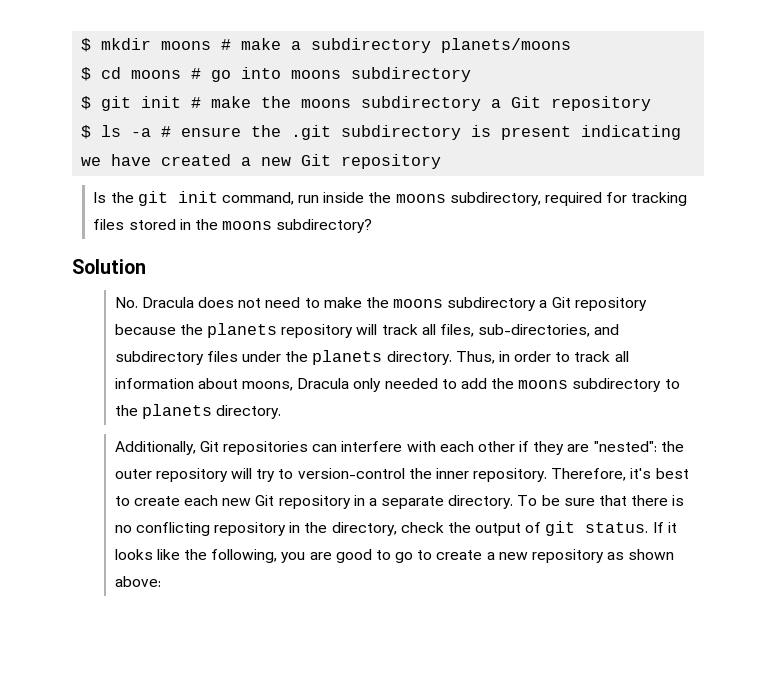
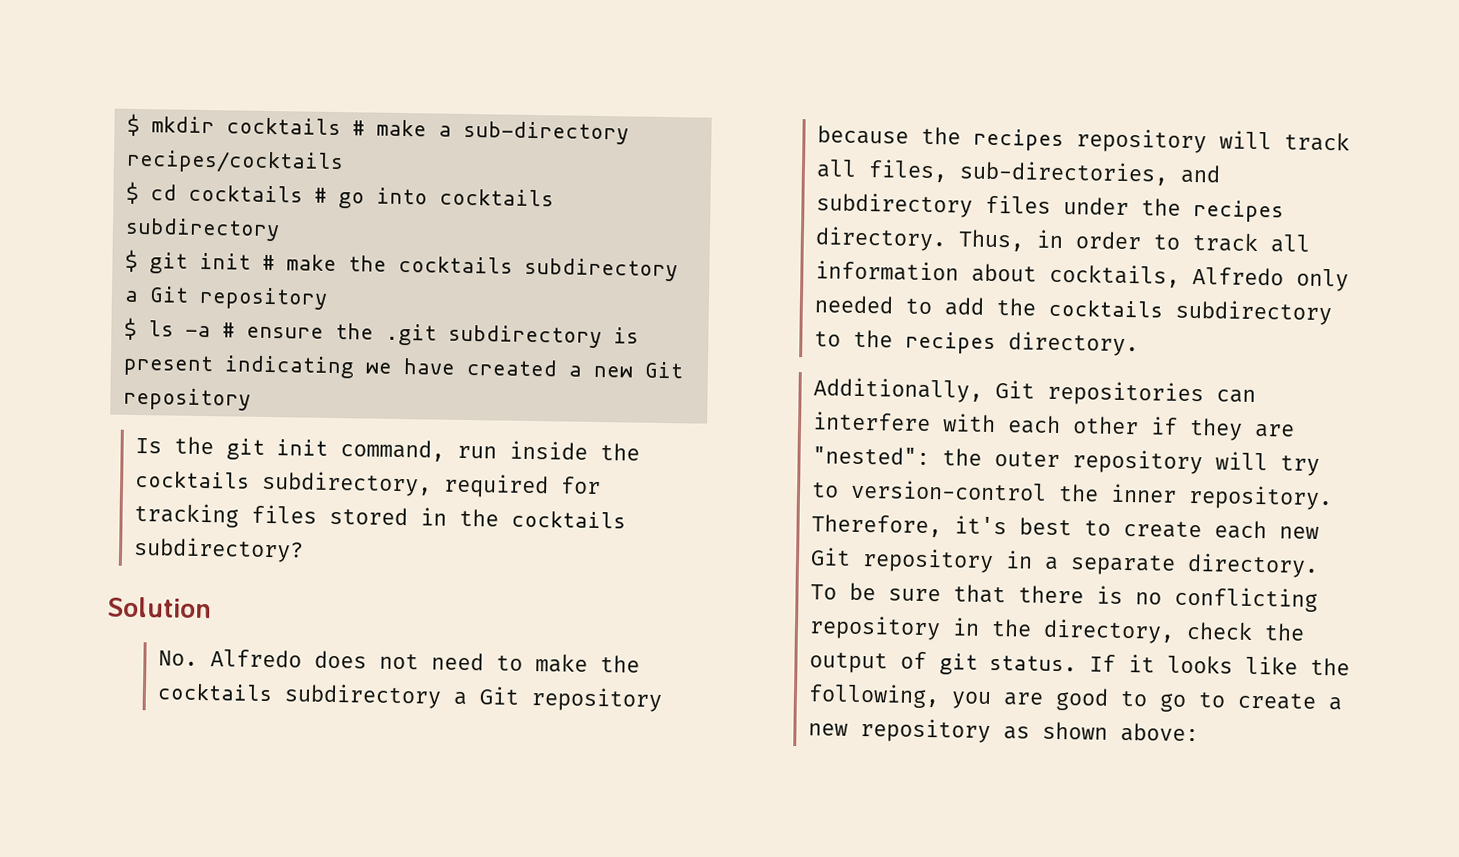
- $ mkdir moons # make a subdirectory planets/moons
+ $ mkdir cocktails # make a sub-directory recipes/cocktails
- $ cd moons # go into moons subdirectory
+ $ cd cocktails # go into cocktails subdirectory
- $ git init # make the moons subdirectory a Git repository
+ $ git init # make the cocktails subdirectory a Git repository
- Is the git init command, run inside the moons subdirectory, required for tracking files stored in the moons subdirectory?
+ Is the git init command, run inside the cocktails subdirectory, required for tracking files stored in the cocktails subdirectory?
- No. Dracula does not need to make the moons subdirectory a Git repository because the planets repository will track all files, sub-directories, and subdirectory files under the planets directory.
+ No. Alfredo does not need to make the cocktails subdirectory a Git repository because the recipes repository will track all files, sub-directories, and subdirectory files under the recipes directory.
- Thus, in order to track all information about moons, Dracula only needed to add the moons subdirectory to the planets directory.
+ Thus, in order to track all information about cocktails, Alfredo only needed to add the cocktails subdirectory to the recipes directory.

